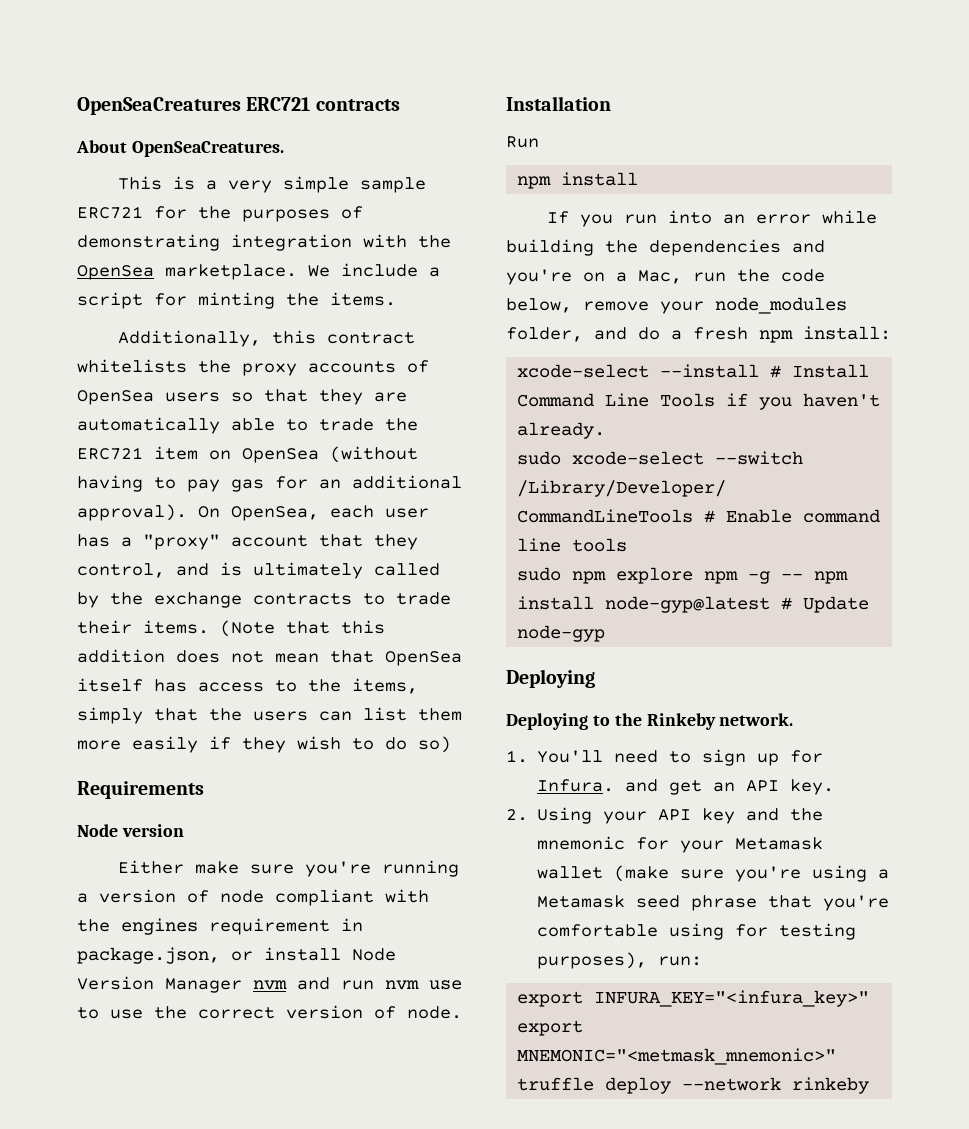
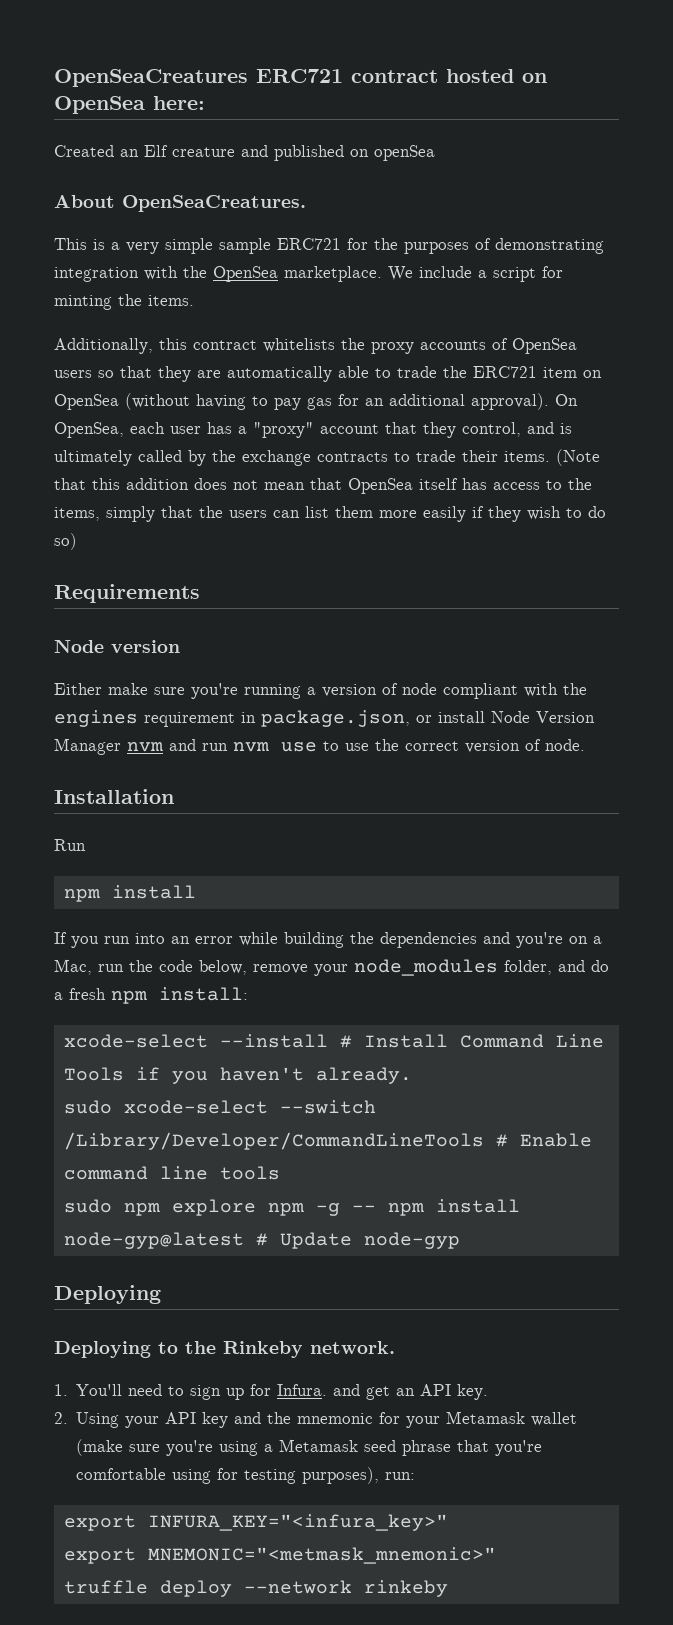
- OpenSeaCreatures ERC721 contracts
+ OpenSeaCreatures ERC721 contract hosted on OpenSea here:
+ Created an Elf creature and published on openSea

